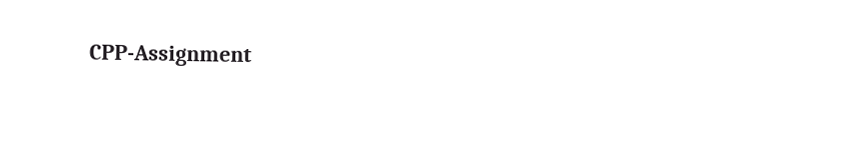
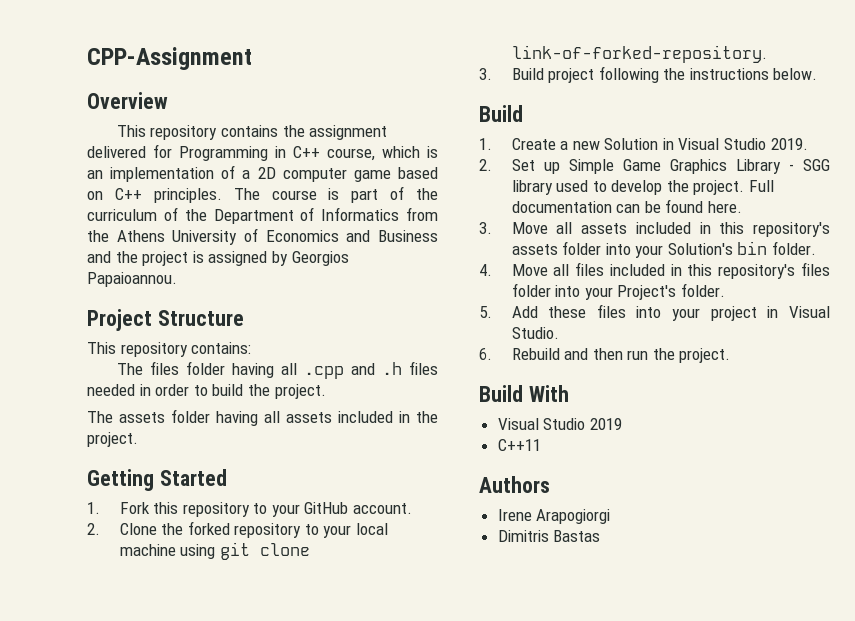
+ Overview
+ This repository contains the assignment delivered for Programming in C++ course, which is an implementation of a 2D computer game based on C++ principles. The course is part of the curriculum of the Department of Informatics from the Athens University of Economics and Business and the project is assigned by Georgios Papaioannou.
+ Project Structure
+ This repository contains:
+ The files folder having all .cpp and .h files needed in order to build the project.
+ The assets folder having all assets included in the project.
+ Getting Started
+ 1. Fork this repository to your GitHub account.
+ 2. Clone the forked repository to your local machine using git clone link-of-forked-repository.
+ 3. Build project following the instructions below.
+ Build
+ 1. Create a new Solution in Visual Studio 2019.
+ 2. Set up Simple Game Graphics Library - SGG library used to develop the project. Full documentation can be found here.
+ 3. Move all assets included in this repository's assets folder into your Solution's bin folder.
+ 4. Move all files included in this repository's files folder into your Project's folder.
+ 5. Add these files into your project in Visual Studio.
+ 6. Rebuild and then run the project.
+ Build With
+ Visual Studio 2019
+ C++11
+ Authors
+ Irene Arapogiorgi
+ Dimitris Bastas

